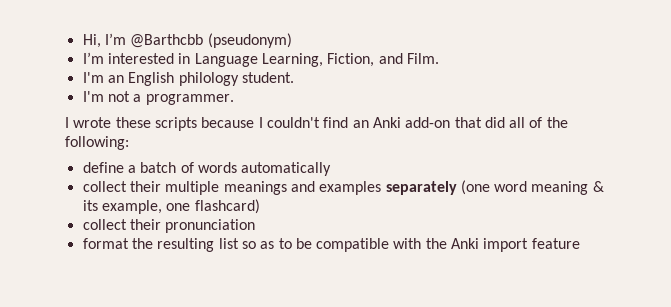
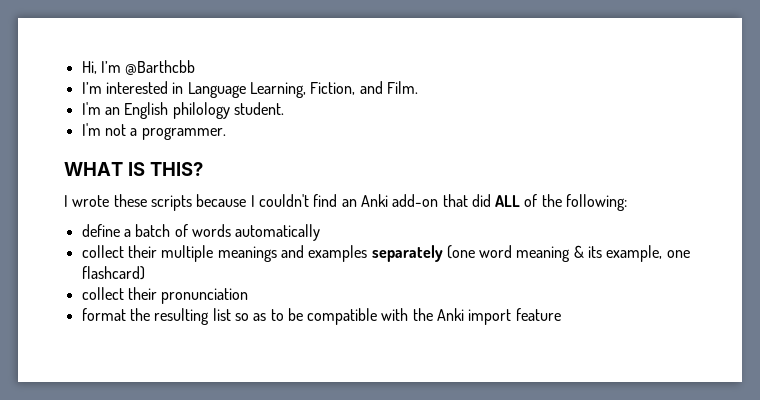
- Hi, I’m @Barthcbb (pseudonym)
+ Hi, I’m @Barthcbb
+ WHAT IS THIS?
- I wrote these scripts because I couldn't find an Anki add-on that did all of the following:
+ I wrote these scripts because I couldn't find an Anki add-on that did ALL of the following:

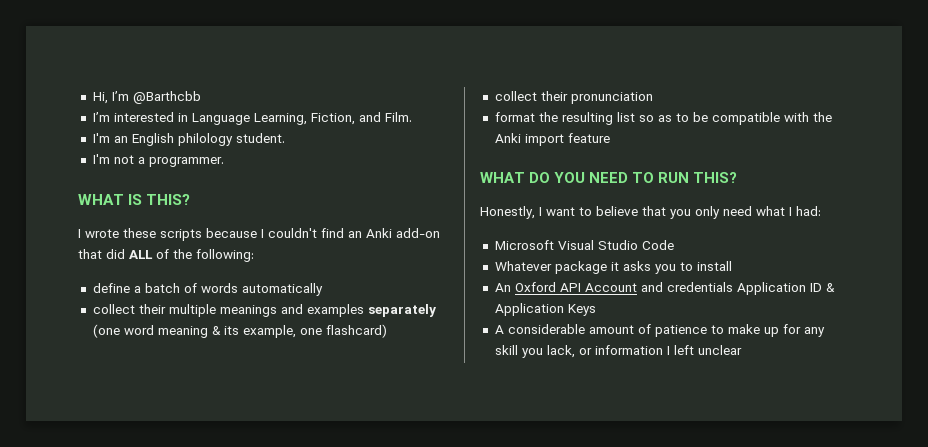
+ WHAT DO YOU NEED TO RUN THIS?
+ Honestly, I want to believe that you only need what I had:
+ Microsoft Visual Studio Code
+ Whatever package it asks you to install
+ An Oxford API Account and credentials Application ID & Application Keys
+ A considerable amount of patience to make up for any skill you lack, or information I left unclear

